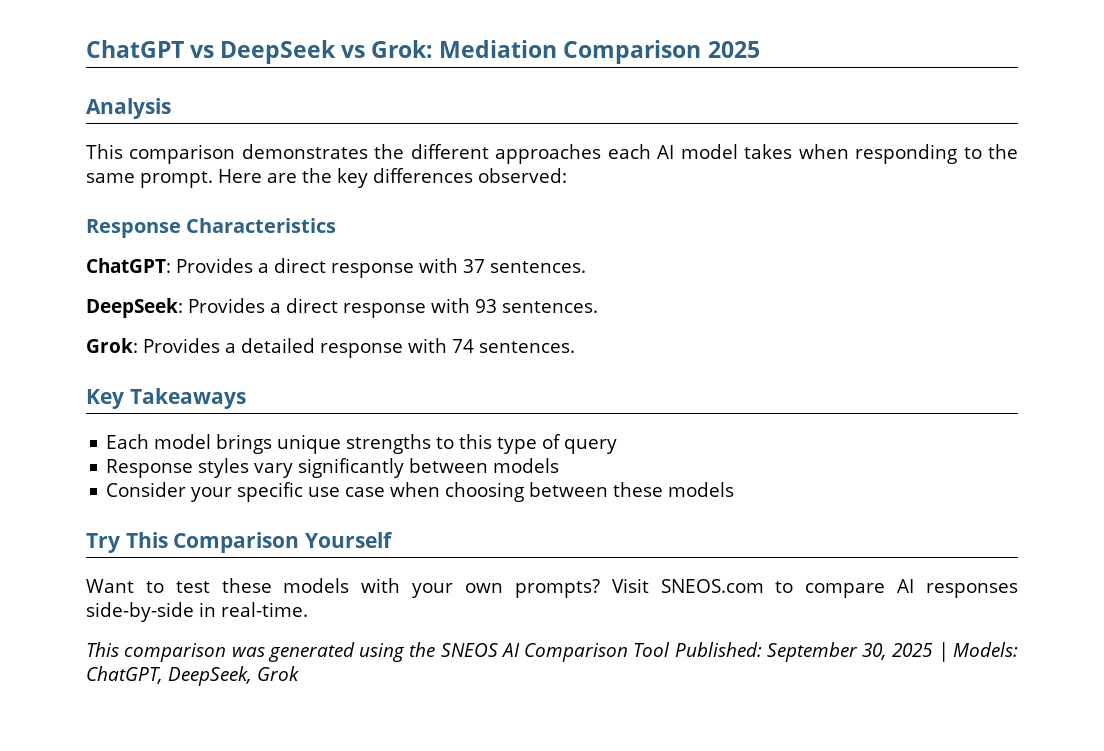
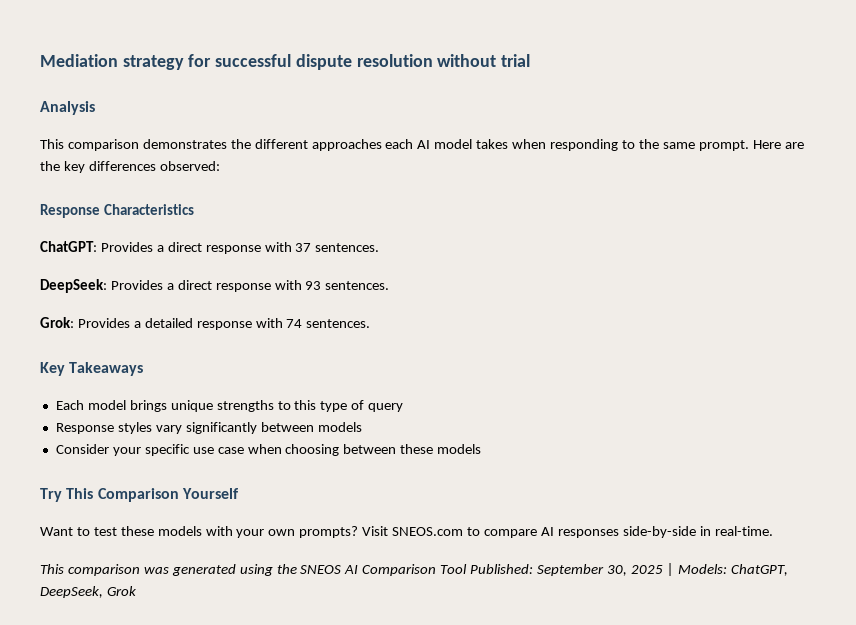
- ChatGPT vs DeepSeek vs Grok: Mediation Comparison 2025
+ Mediation strategy for successful dispute resolution without trial

